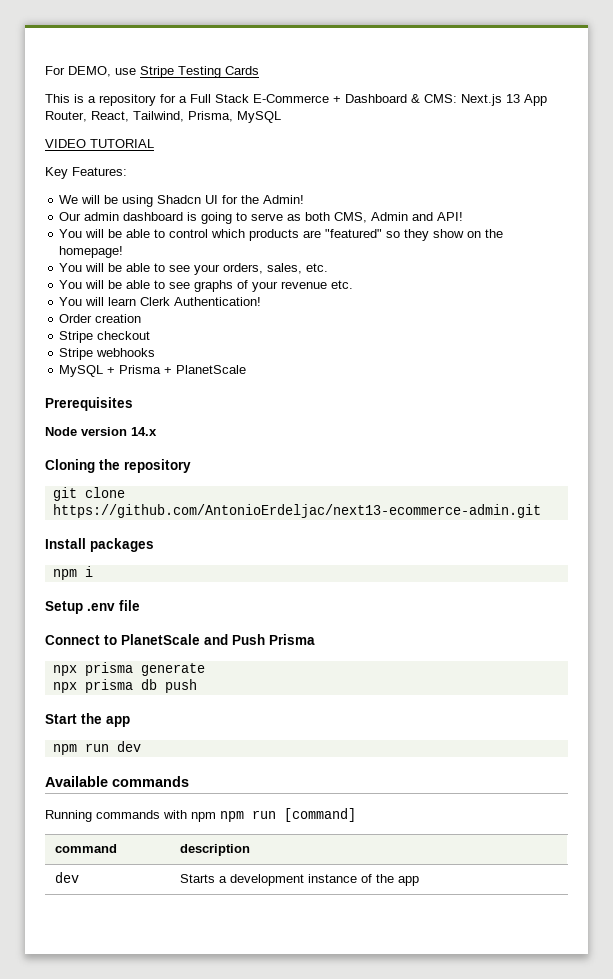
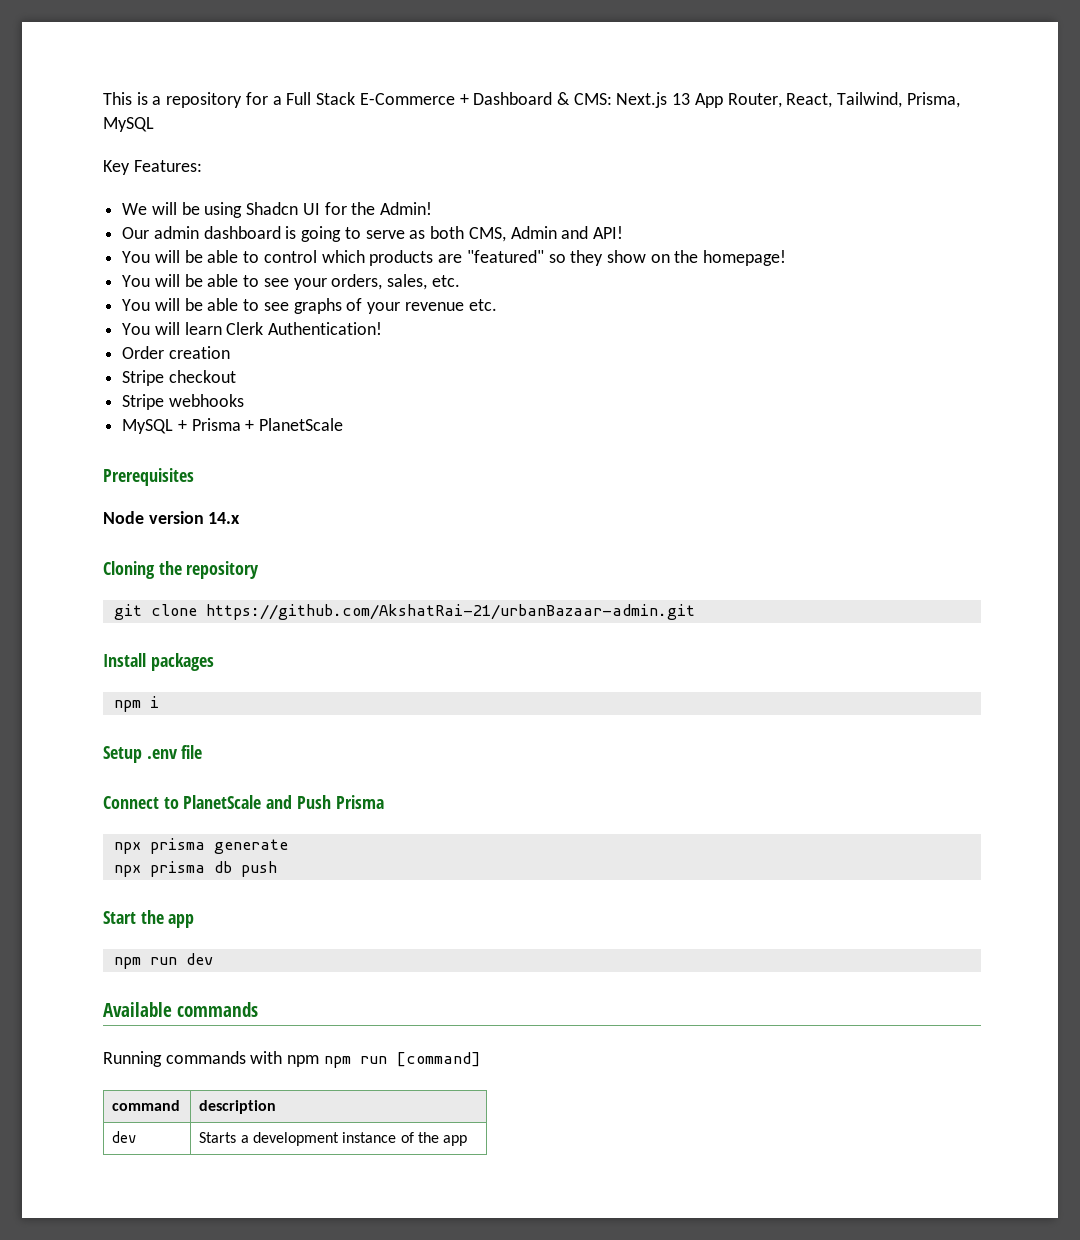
- For DEMO, use Stripe Testing Cards
- VIDEO TUTORIAL
- git clone https://github.com/AntonioErdeljac/next13-ecommerce-admin.git
+ git clone https://github.com/AkshatRai-21/urbanBazaar-admin.git

